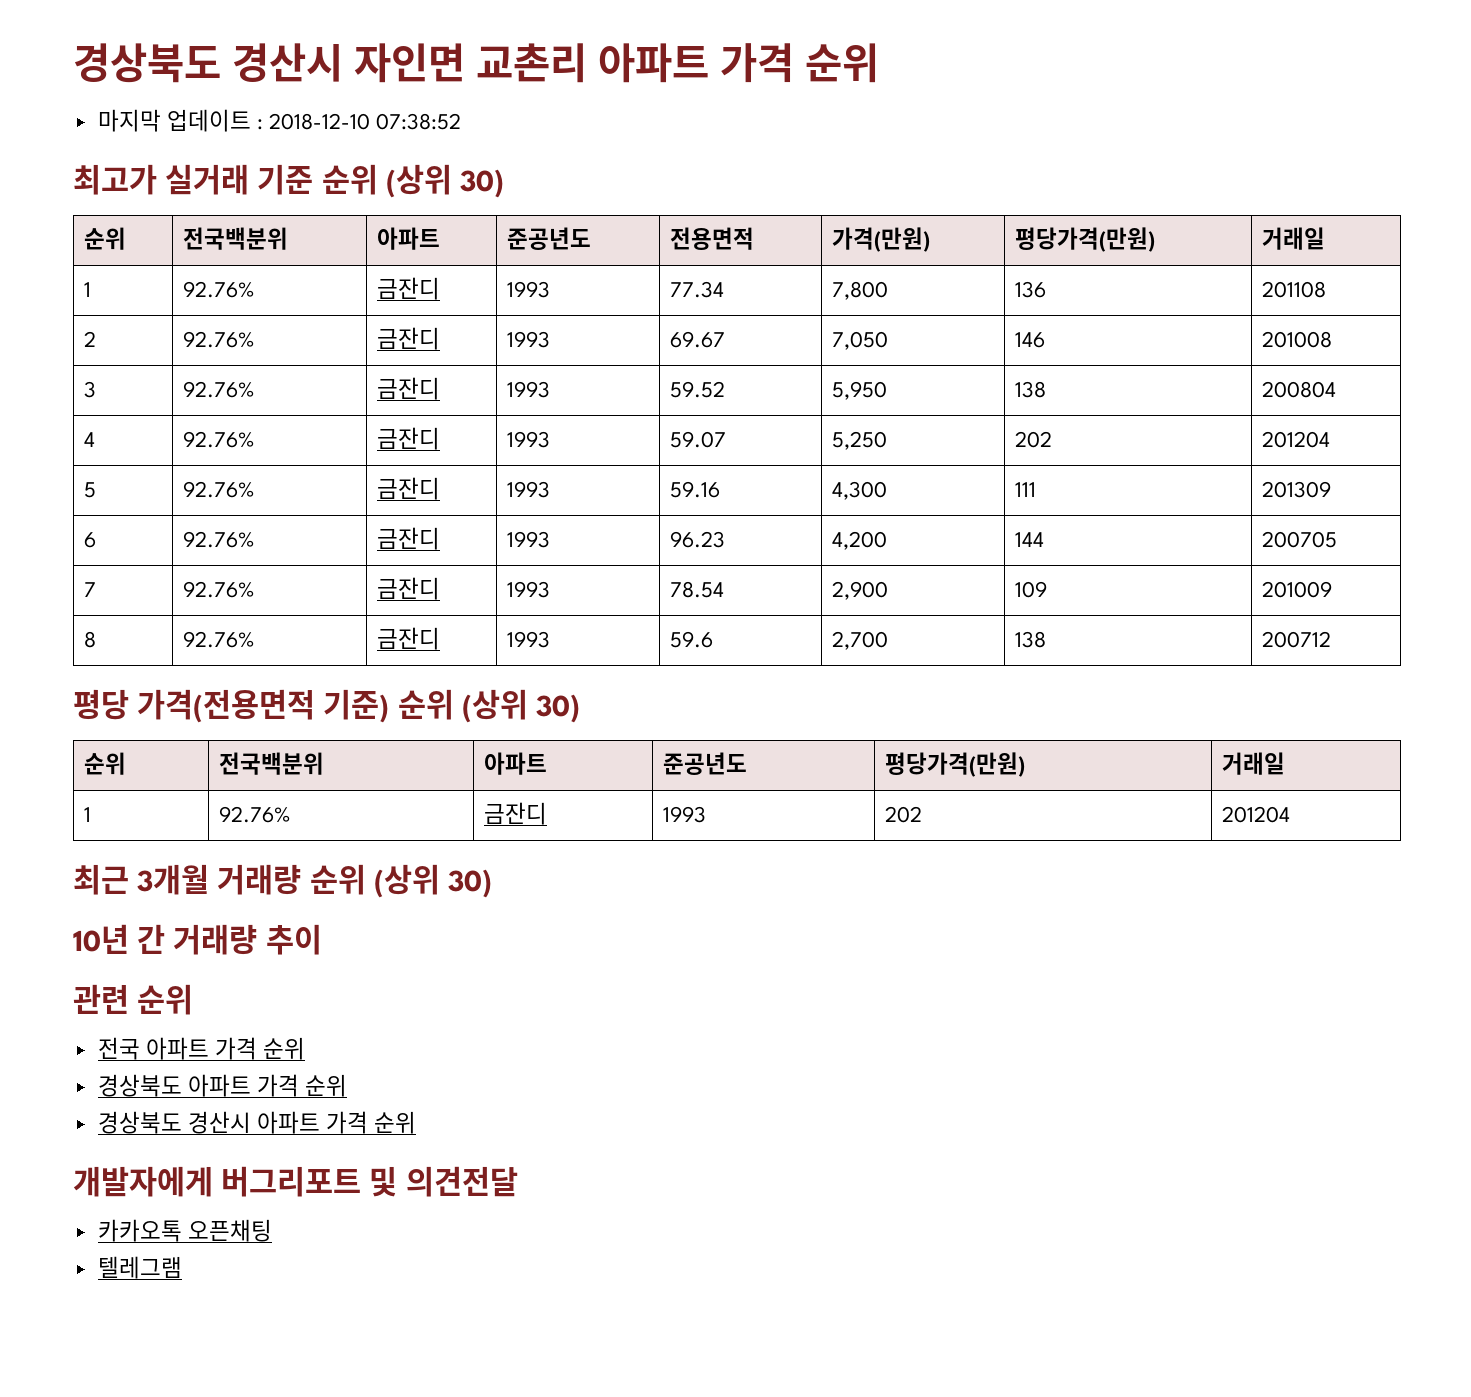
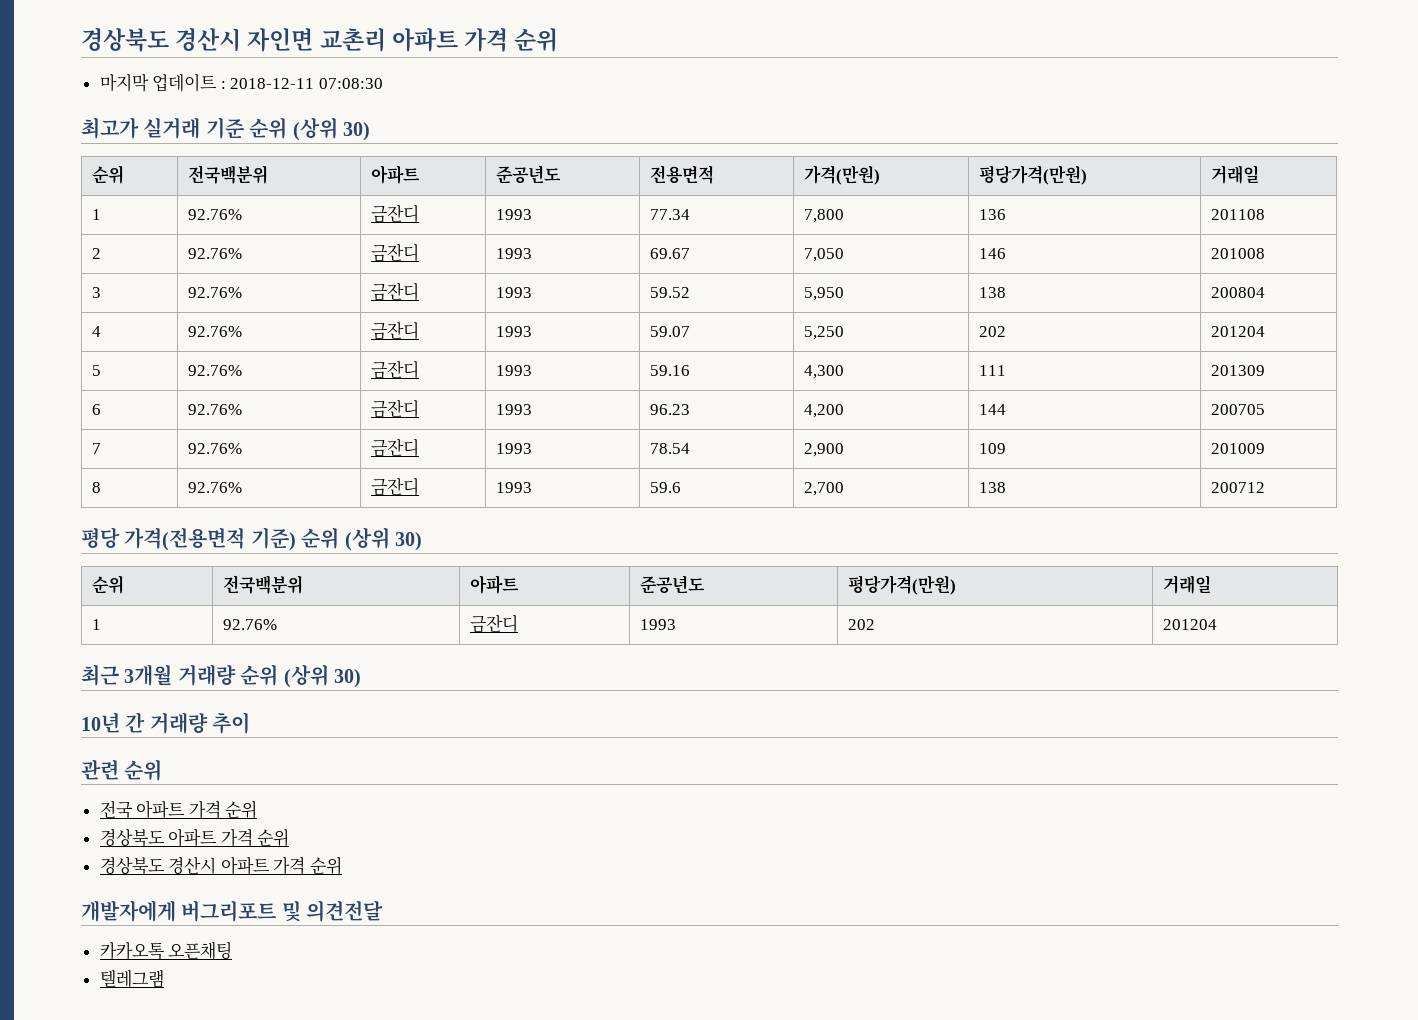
- 마지막 업데이트 : 2018-12-10 07:38:52
+ 마지막 업데이트 : 2018-12-11 07:08:30

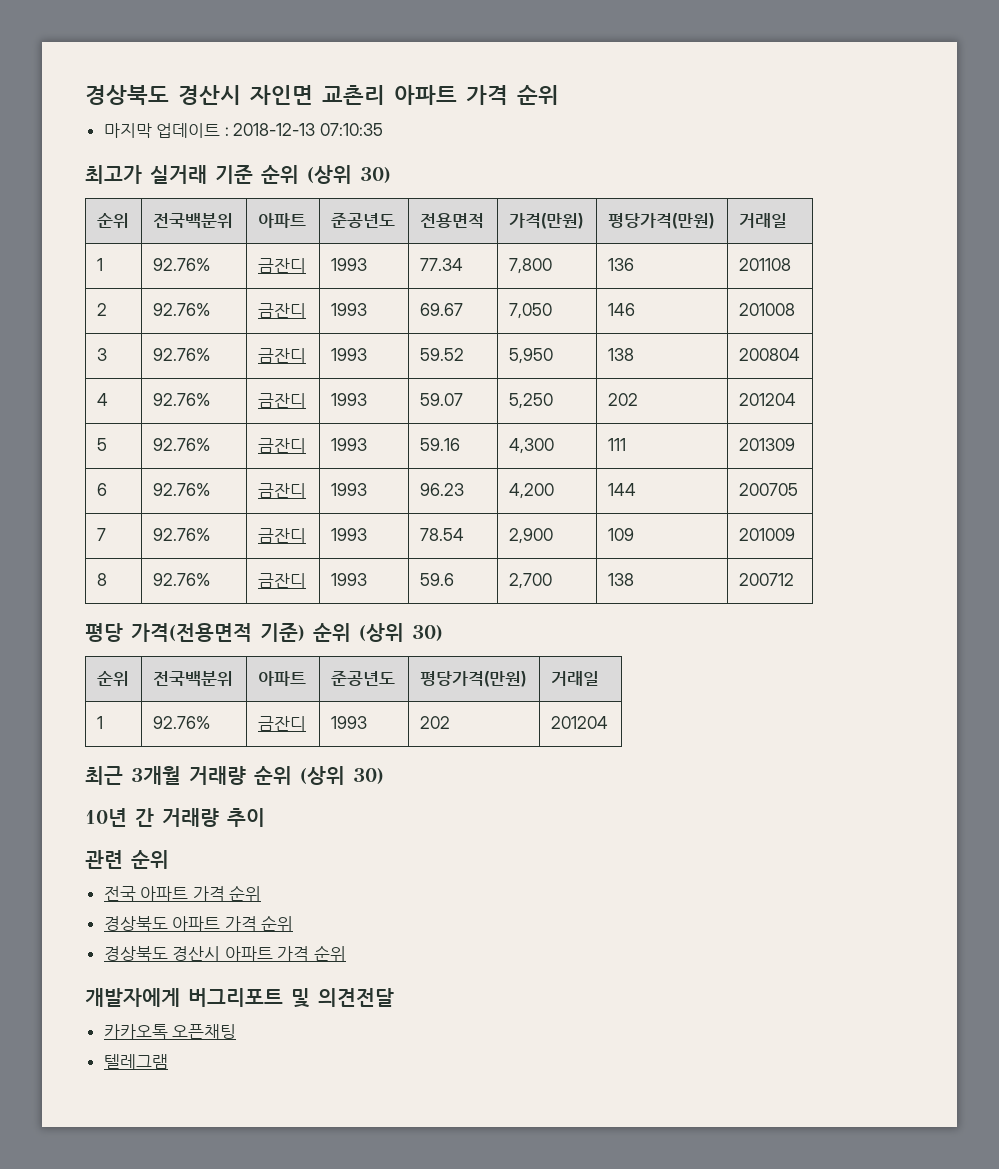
- 마지막 업데이트 : 2018-12-11 07:08:30
+ 마지막 업데이트 : 2018-12-13 07:10:35

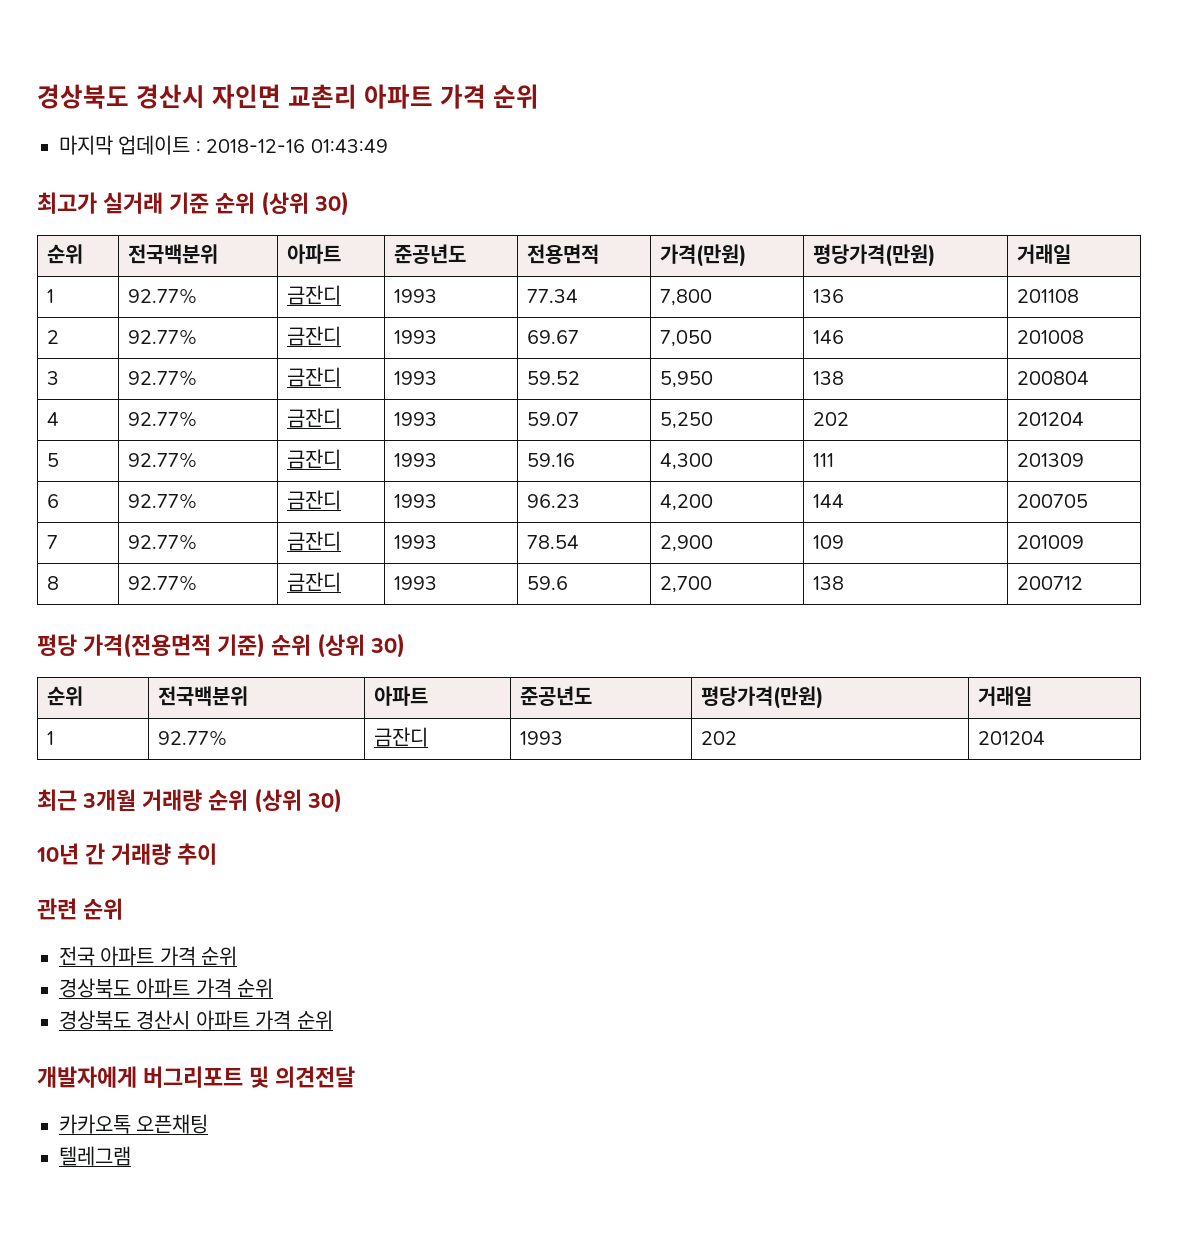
- 마지막 업데이트 : 2018-12-13 07:10:35
+ 마지막 업데이트 : 2018-12-16 01:43:49
- 1 | 92.76% | 금잔디 | 1993 | 77.34 | 7,800 | 136 | 201108
+ 1 | 92.77% | 금잔디 | 1993 | 77.34 | 7,800 | 136 | 201108
- 2 | 92.76% | 금잔디 | 1993 | 69.67 | 7,050 | 146 | 201008
+ 2 | 92.77% | 금잔디 | 1993 | 69.67 | 7,050 | 146 | 201008
- 3 | 92.76% | 금잔디 | 1993 | 59.52 | 5,950 | 138 | 200804
+ 3 | 92.77% | 금잔디 | 1993 | 59.52 | 5,950 | 138 | 200804
- 4 | 92.76% | 금잔디 | 1993 | 59.07 | 5,250 | 202 | 201204
+ 4 | 92.77% | 금잔디 | 1993 | 59.07 | 5,250 | 202 | 201204
- 5 | 92.76% | 금잔디 | 1993 | 59.16 | 4,300 | 111 | 201309
+ 5 | 92.77% | 금잔디 | 1993 | 59.16 | 4,300 | 111 | 201309
- 6 | 92.76% | 금잔디 | 1993 | 96.23 | 4,200 | 144 | 200705
+ 6 | 92.77% | 금잔디 | 1993 | 96.23 | 4,200 | 144 | 200705
- 7 | 92.76% | 금잔디 | 1993 | 78.54 | 2,900 | 109 | 201009
+ 7 | 92.77% | 금잔디 | 1993 | 78.54 | 2,900 | 109 | 201009
- 8 | 92.76% | 금잔디 | 1993 | 59.6 | 2,700 | 138 | 200712
+ 8 | 92.77% | 금잔디 | 1993 | 59.6 | 2,700 | 138 | 200712
- 1 | 92.76% | 금잔디 | 1993 | 202 | 201204
+ 1 | 92.77% | 금잔디 | 1993 | 202 | 201204

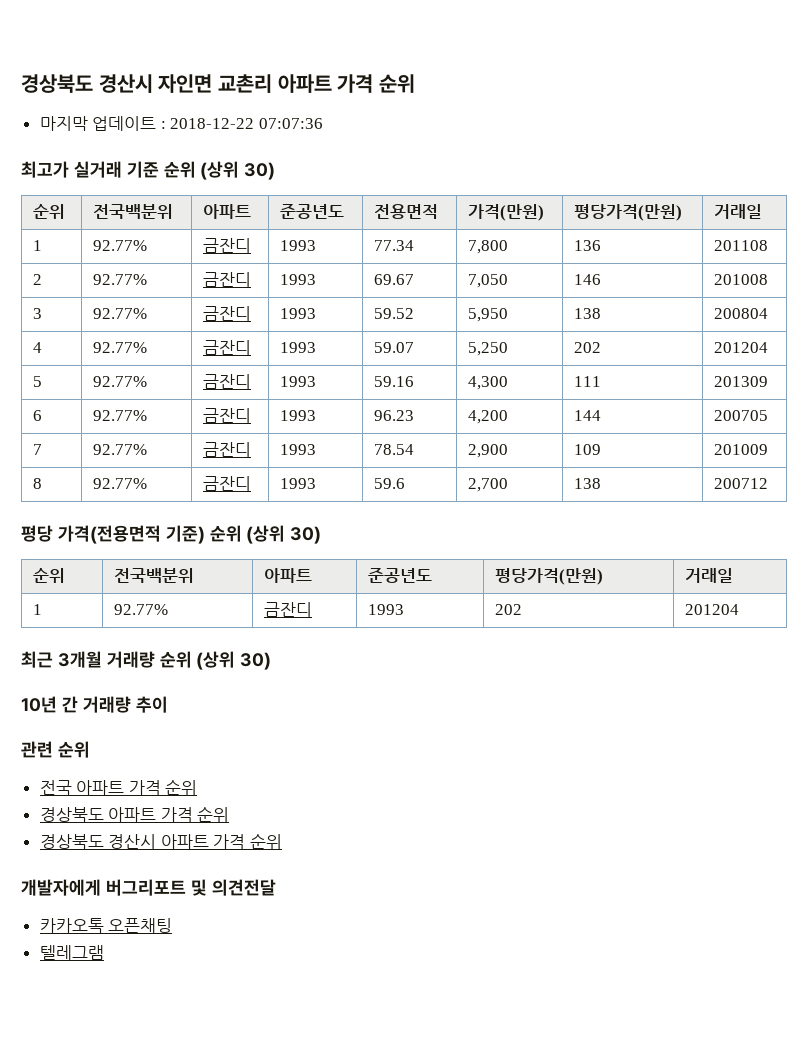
- 마지막 업데이트 : 2018-12-16 01:43:49
+ 마지막 업데이트 : 2018-12-22 07:07:36

